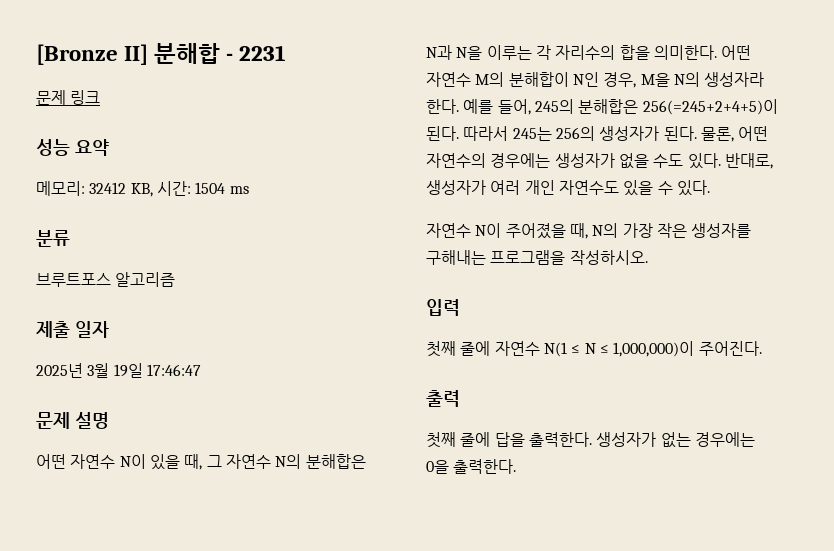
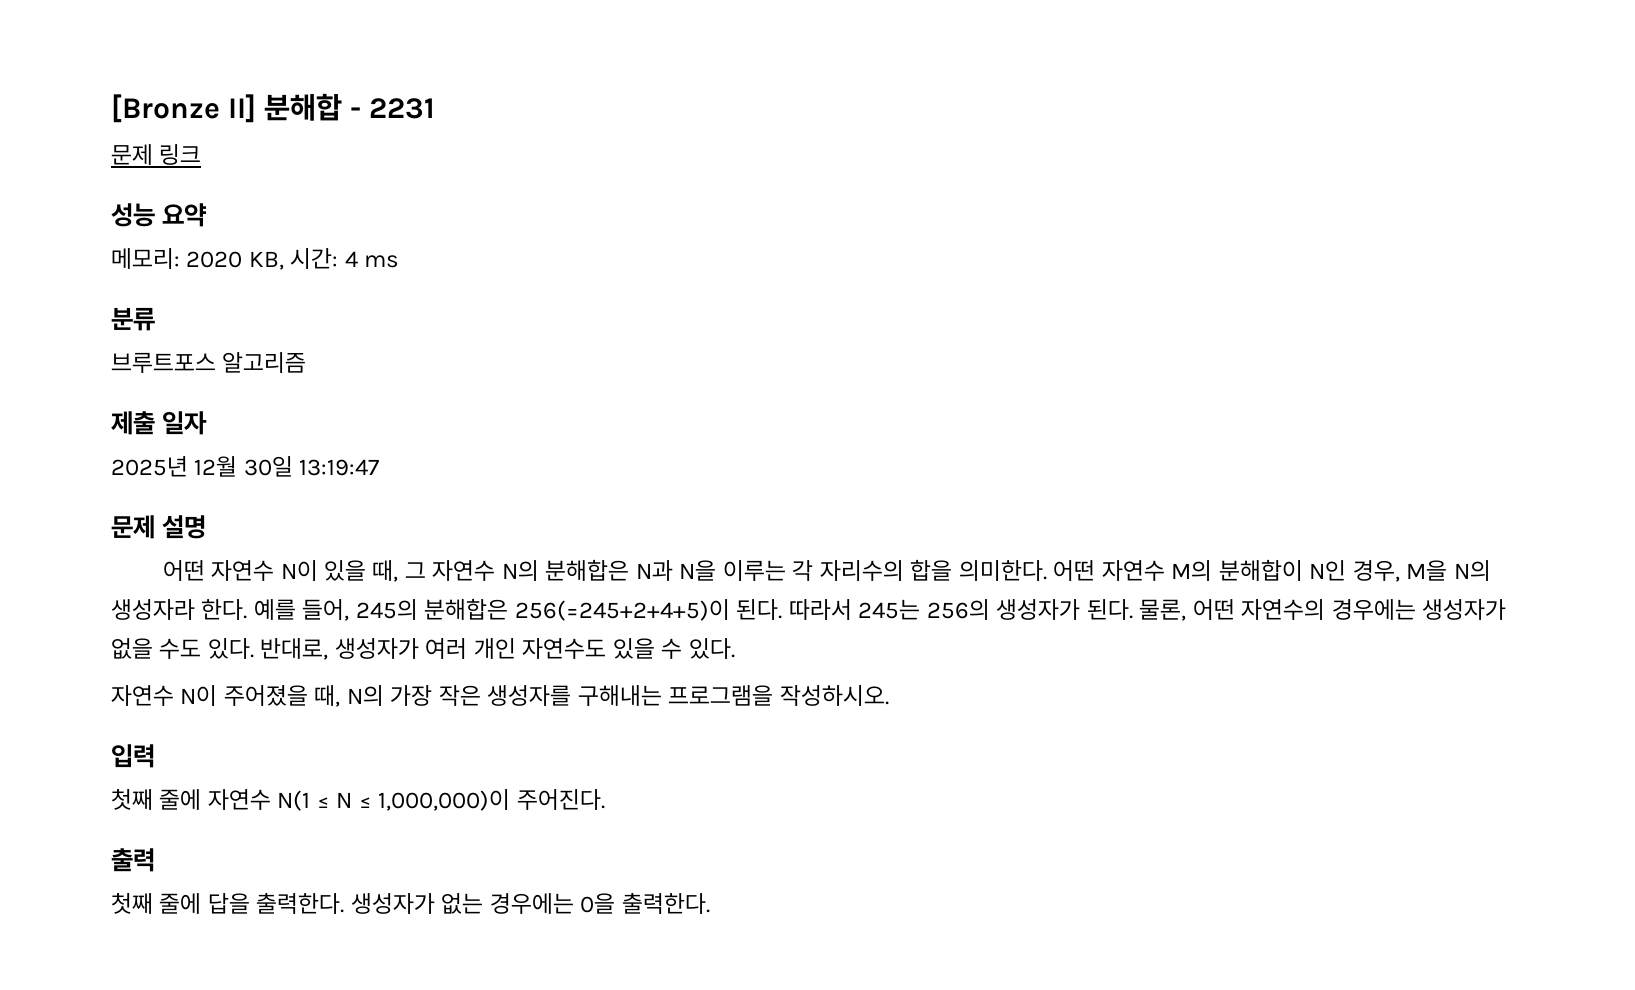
- 메모리: 32412 KB, 시간: 1504 ms
+ 메모리: 2020 KB, 시간: 4 ms
- 2025년 3월 19일 17:46:47
+ 2025년 12월 30일 13:19:47

